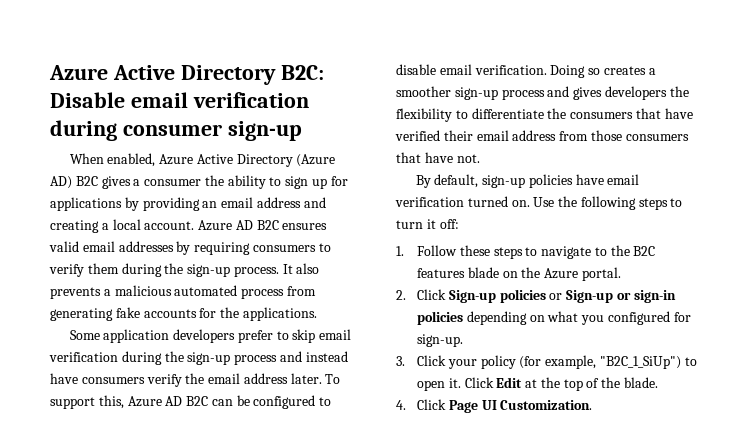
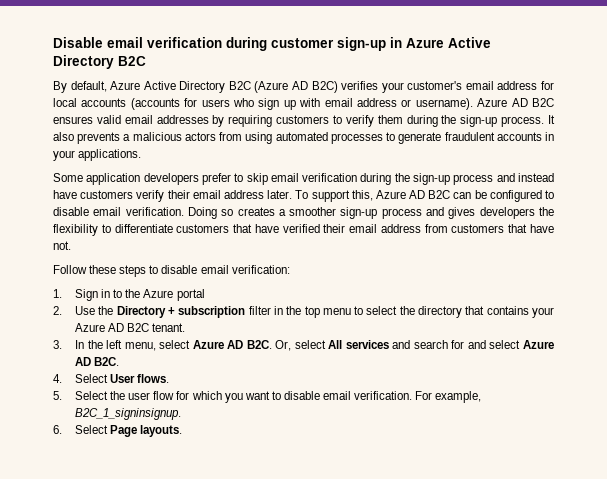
- Azure Active Directory B2C: Disable email verification during consumer sign-up
- When enabled, Azure Active Directory (Azure AD) B2C gives a consumer the ability to sign up for applications by providing an email address and creating a local account.
+ Disable email verification during customer sign-up in Azure Active Directory B2C
+ By default, Azure Active Directory B2C (Azure AD B2C) verifies your customer's email address for local accounts (accounts for users who sign up with email address or username).
- Azure AD B2C ensures valid email addresses by requiring consumers to verify them during the sign-up process.
+ Azure AD B2C ensures valid email addresses by requiring customers to verify them during the sign-up process.
- It also prevents a malicious automated process from generating fake accounts for the applications.
+ It also prevents a malicious actors from using automated processes to generate fraudulent accounts in your applications.
- Some application developers prefer to skip email verification during the sign-up process and instead have consumers verify the email address later.
+ Some application developers prefer to skip email verification during the sign-up process and instead have customers verify their email address later.
- Doing so creates a smoother sign-up process and gives developers the flexibility to differentiate the consumers that have verified their email address from those consumers that have not.
+ Doing so creates a smoother sign-up process and gives developers the flexibility to differentiate customers that have verified their email address from customers that have not.
- By default, sign-up policies have email verification turned on. Use the following steps to turn it off:
- 1. Follow these steps to navigate to the B2C features blade on the Azure portal.
- 2. Click Sign-up policies or Sign-up or sign-in policies depending on what you configured for sign-up.
- 3. Click your policy (for example, "B2C_1_SiUp") to open it. Click Edit at the top of the blade.
- 4. Click Page UI Customization.
+ Follow these steps to disable email verification:
+ 1. Sign in to the Azure portal
+ 2. Use the Directory + subscription filter in the top menu to select the directory that contains your Azure AD B2C tenant.
+ 3. In the left menu, select Azure AD B2C. Or, select All services and search for and select Azure AD B2C.
+ 4. Select User flows.
+ 5. Select the user flow for which you want to disable email verification. For example, B2C_1_signinsignup.
+ 6. Select Page layouts.

